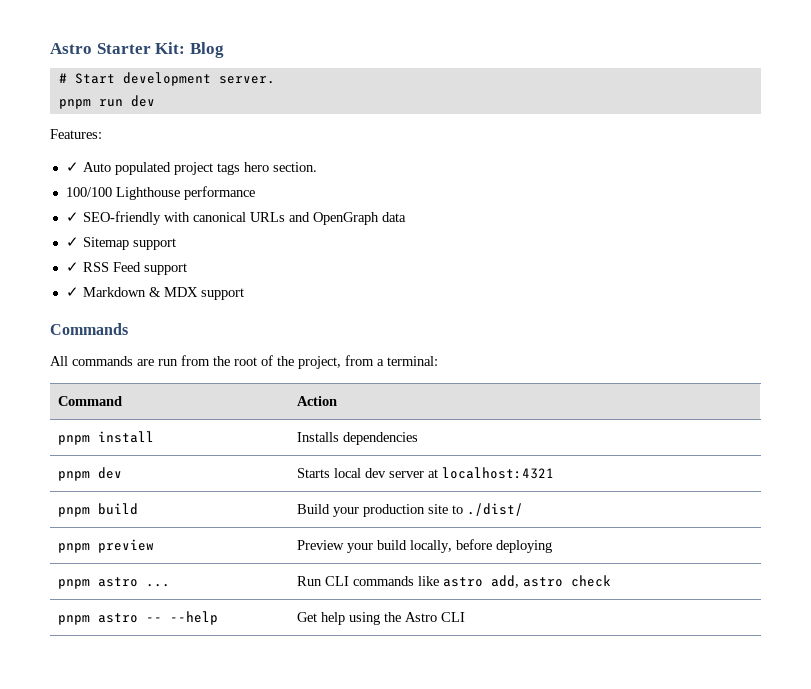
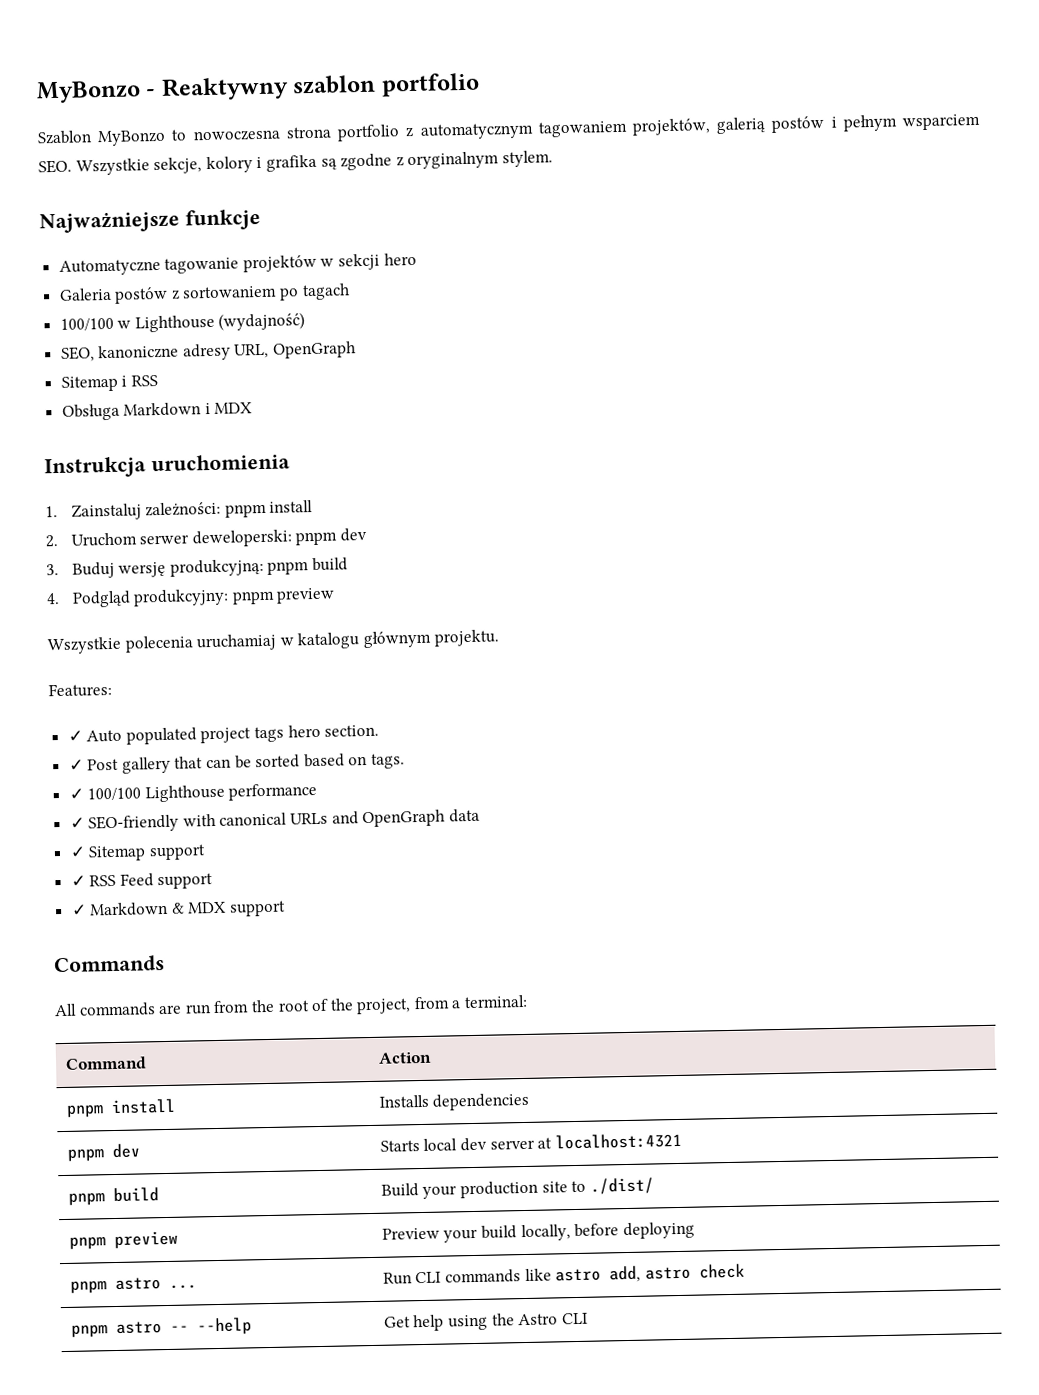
- Astro Starter Kit: Blog
- # Start development server.
- pnpm run dev
+ MyBonzo - Reaktywny szablon portfolio
+ Szablon MyBonzo to nowoczesna strona portfolio z automatycznym tagowaniem projektów, galerią postów i pełnym wsparciem SEO. Wszystkie sekcje, kolory i grafika są zgodne z oryginalnym stylem.
+ Najważniejsze funkcje
+ Automatyczne tagowanie projektów w sekcji hero
+ Galeria postów z sortowaniem po tagach
+ 100/100 w Lighthouse (wydajność)
+ SEO, kanoniczne adresy URL, OpenGraph
+ Sitemap i RSS
+ Obsługa Markdown i MDX
+ Instrukcja uruchomienia
+ 1. Zainstaluj zależności: pnpm install
+ 2. Uruchom serwer deweloperski: pnpm dev
+ 3. Buduj wersję produkcyjną: pnpm build
+ 4. Podgląd produkcyjny: pnpm preview
+ Wszystkie polecenia uruchamiaj w katalogu głównym projektu.
- 100/100 Lighthouse performance
+ ✓ Post gallery that can be sorted based on tags.
+ ✓ 100/100 Lighthouse performance

